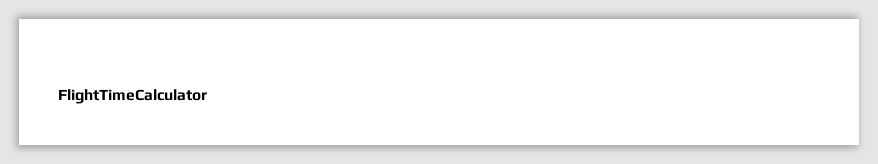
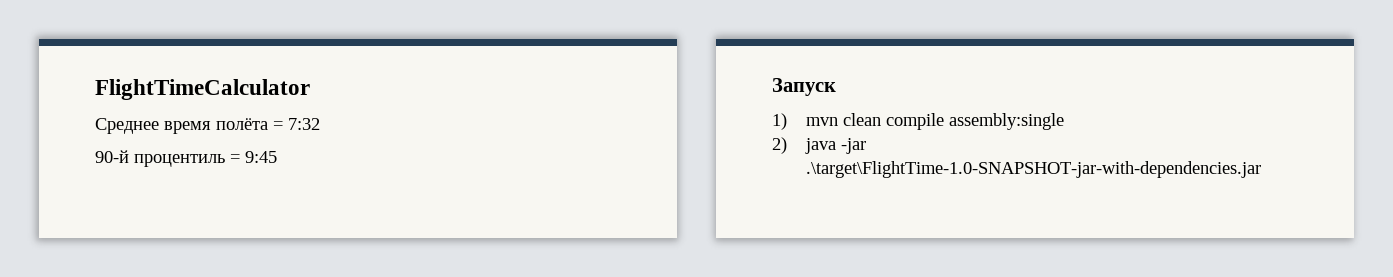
+ Среднее время полёта = 7:32
+ 90-й процентиль = 9:45
+ Запуск
+ 1) mvn clean compile assembly:single
+ 2) java -jar .\target\FlightTime-1.0-SNAPSHOT-jar-with-dependencies.jar

